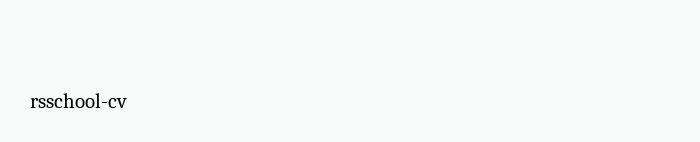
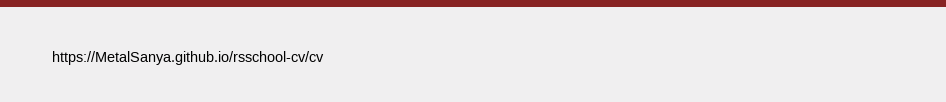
- rsschool-cv
+ https://MetalSanya.github.io/rsschool-cv/cv

